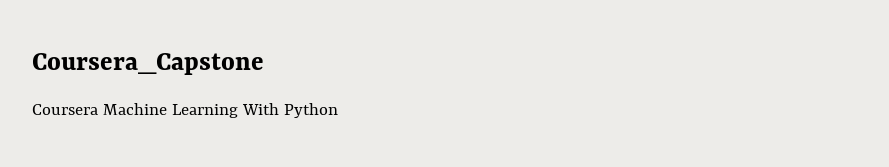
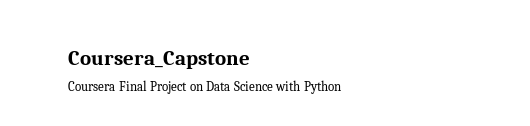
- Coursera Machine Learning With Python
+ Coursera Final Project on Data Science with Python

